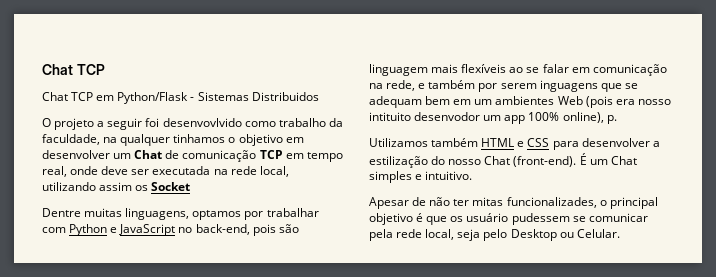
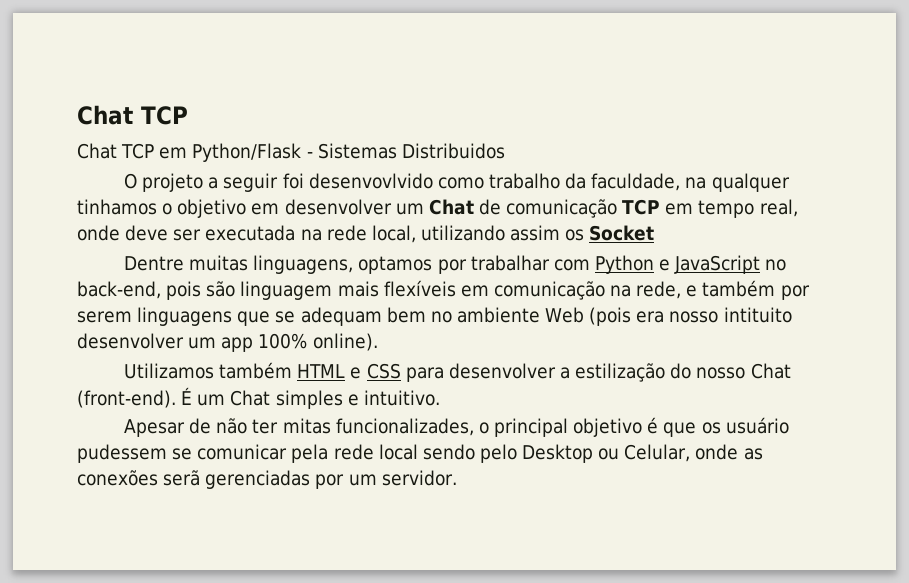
- Dentre muitas linguagens, optamos por trabalhar com Python e JavaScript no back-end, pois são linguagem mais flexíveis ao se falar em comunicação na rede, e também por serem inguagens que se adequam bem em um ambientes Web (pois era nosso intituito desenvodor um app 100% online), p.
+ Dentre muitas linguagens, optamos por trabalhar com Python e JavaScript no back-end, pois são linguagem mais flexíveis em comunicação na rede, e também por serem linguagens que se adequam bem no ambiente Web (pois era nosso intituito desenvolver um app 100% online).
- Apesar de não ter mitas funcionalizades, o principal objetivo é que os usuário pudessem se comunicar pela rede local, seja pelo Desktop ou Celular.
+ Apesar de não ter mitas funcionalizades, o principal objetivo é que os usuário pudessem se comunicar pela rede local sendo pelo Desktop ou Celular, onde as conexões serã gerenciadas por um servidor.

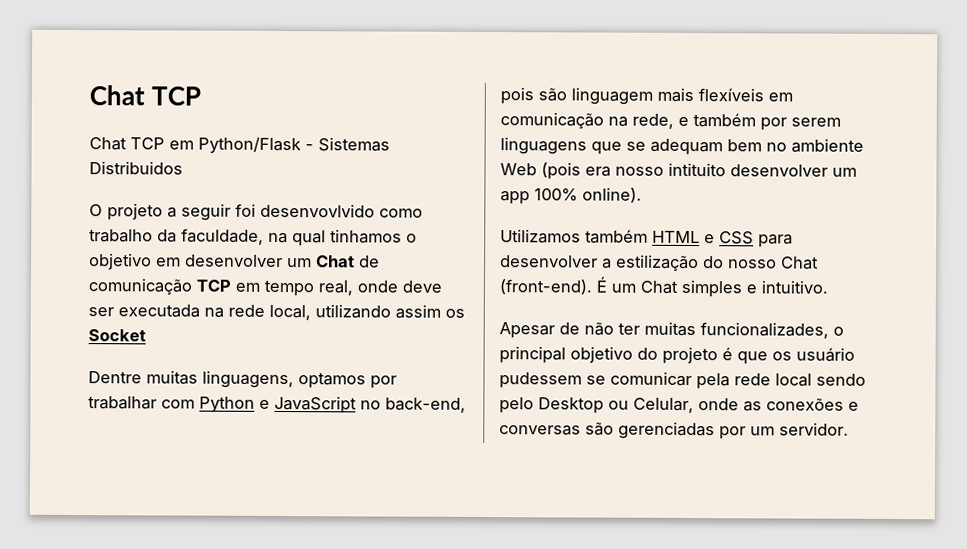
- O projeto a seguir foi desenvovlvido como trabalho da faculdade, na qualquer tinhamos o objetivo em desenvolver um Chat de comunicação TCP em tempo real, onde deve ser executada na rede local, utilizando assim os Socket
+ O projeto a seguir foi desenvovlvido como trabalho da faculdade, na qual tinhamos o objetivo em desenvolver um Chat de comunicação TCP em tempo real, onde deve ser executada na rede local, utilizando assim os Socket
- Apesar de não ter mitas funcionalizades, o principal objetivo é que os usuário pudessem se comunicar pela rede local sendo pelo Desktop ou Celular, onde as conexões serã gerenciadas por um servidor.
+ Apesar de não ter muitas funcionalizades, o principal objetivo do projeto é que os usuário pudessem se comunicar pela rede local sendo pelo Desktop ou Celular, onde as conexões e conversas são gerenciadas por um servidor.

